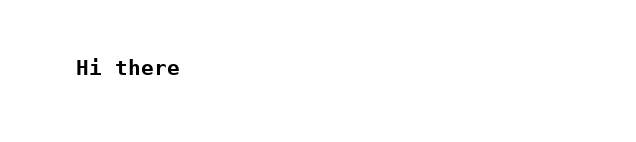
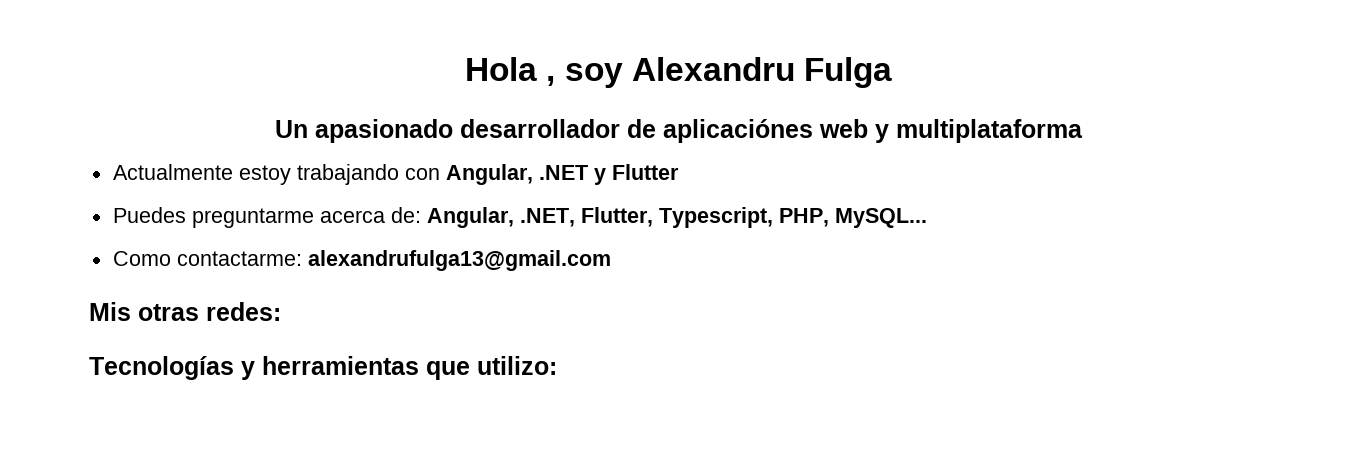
- Hi there
+ Hola , soy Alexandru Fulga
+ Un apasionado desarrollador de aplicaciónes web y multiplataforma
+ Actualmente estoy trabajando con Angular, .NET y Flutter
+ Puedes preguntarme acerca de: Angular, .NET, Flutter, Typescript, PHP, MySQL...
+ Como contactarme: alexandrufulga13@gmail.com
+ Mis otras redes:
+ Tecnologías y herramientas que utilizo:

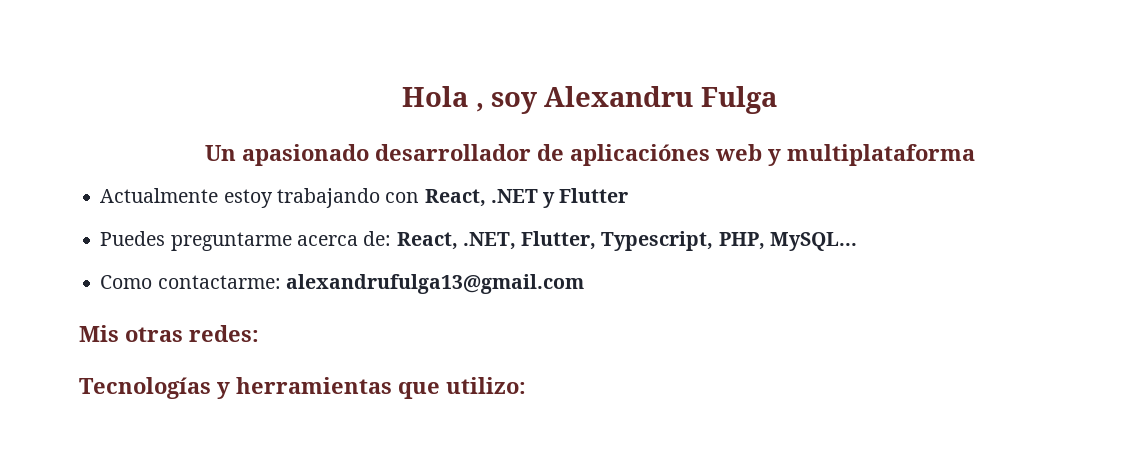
- Actualmente estoy trabajando con Angular, .NET y Flutter
+ Actualmente estoy trabajando con React, .NET y Flutter
- Puedes preguntarme acerca de: Angular, .NET, Flutter, Typescript, PHP, MySQL...
+ Puedes preguntarme acerca de: React, .NET, Flutter, Typescript, PHP, MySQL...

